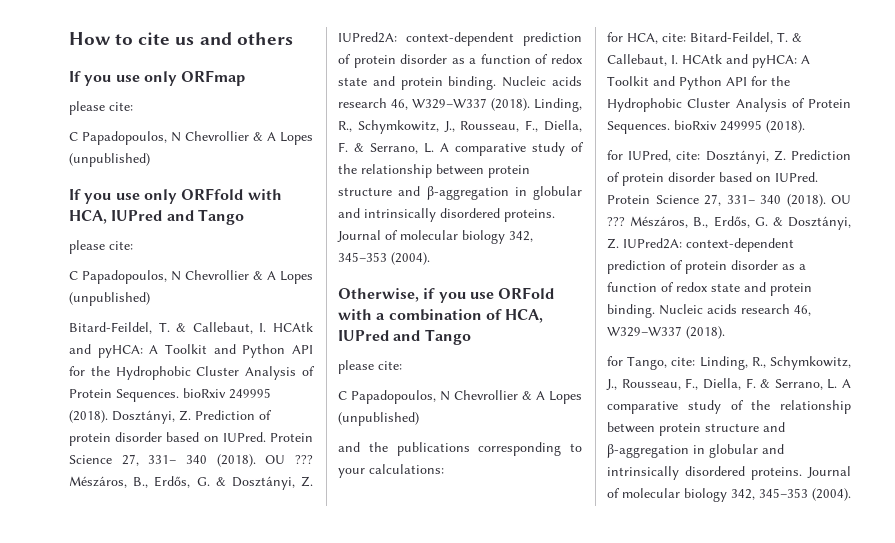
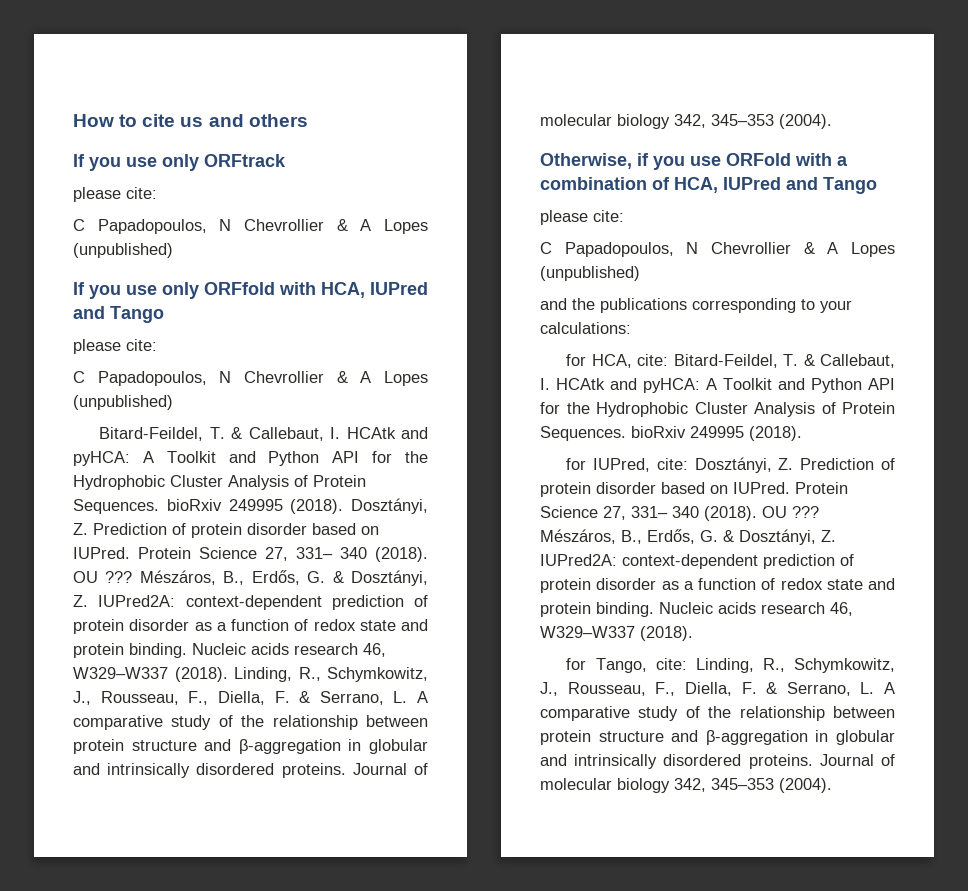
- If you use only ORFmap
+ If you use only ORFtrack

